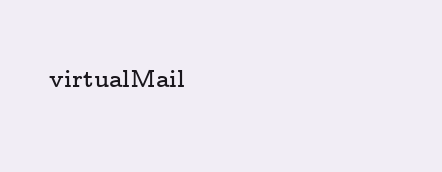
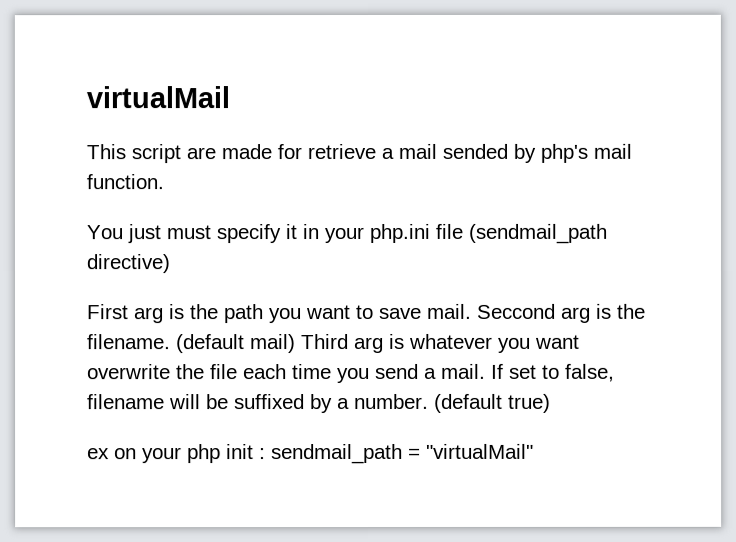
+ This script are made for retrieve a mail sended by php's mail function.
+ You just must specify it in your php.ini file (sendmail_path directive)
+ First arg is the path you want to save mail. Seccond arg is the filename. (default mail) Third arg is whatever you want overwrite the file each time you send a mail. If set to false, filename will be suffixed by a number. (default true)
+ ex on your php init : sendmail_path = "virtualMail"

